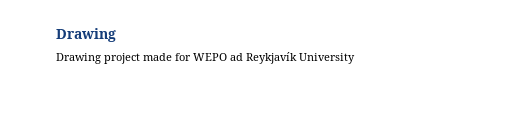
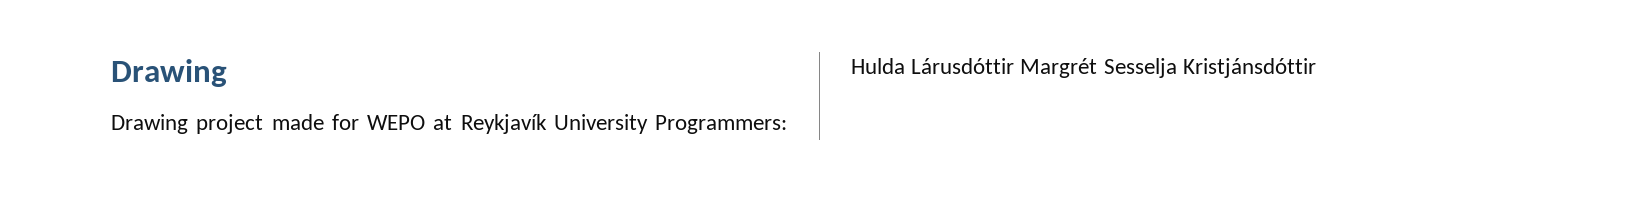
- Drawing project made for WEPO ad Reykjavík University
+ Drawing project made for WEPO at Reykjavík University Programmers: Hulda Lárusdóttir Margrét Sesselja Kristjánsdóttir

